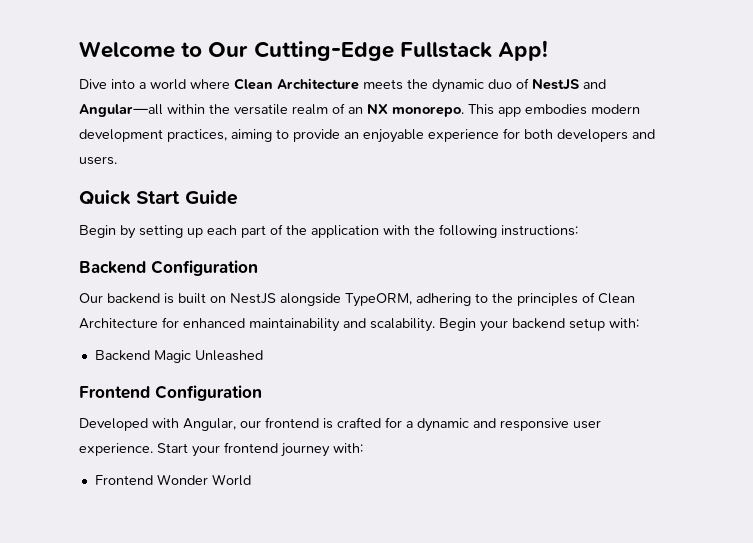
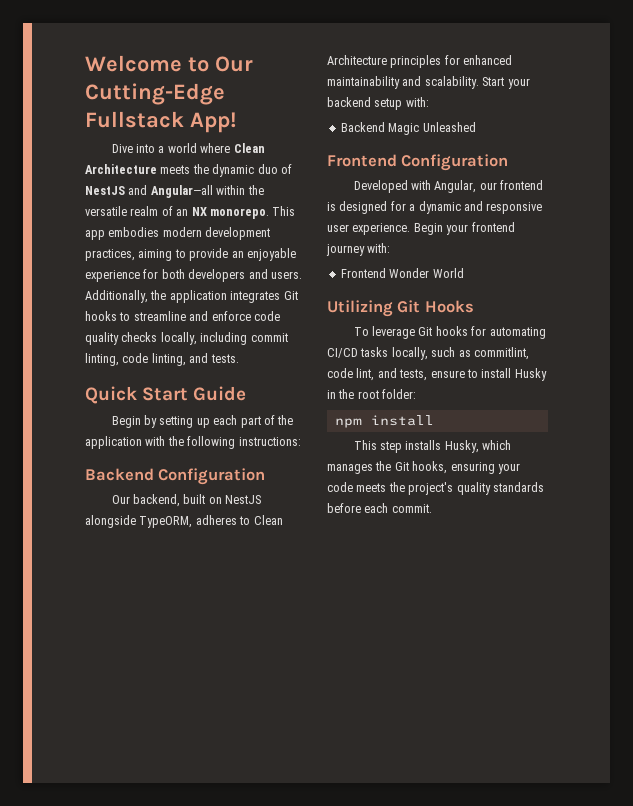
+ Additionally, the application integrates Git hooks to streamline and enforce code quality checks locally, including commit linting, code linting, and tests.
- Our backend is built on NestJS alongside TypeORM, adhering to the principles of Clean Architecture for enhanced maintainability and scalability.
+ Our backend, built on NestJS alongside TypeORM, adheres to Clean Architecture principles for enhanced maintainability and scalability.
- Begin your backend setup with:
+ Start your backend setup with:
- Developed with Angular, our frontend is crafted for a dynamic and responsive user experience.
+ Developed with Angular, our frontend is designed for a dynamic and responsive user experience.
- Start your frontend journey with:
+ Begin your frontend journey with:
+ Utilizing Git Hooks
+ To leverage Git hooks for automating CI/CD tasks locally, such as commitlint, code lint, and tests, ensure to install Husky in the root folder:
+ npm install
+ This step installs Husky, which manages the Git hooks, ensuring your code meets the project's quality standards before each commit.

